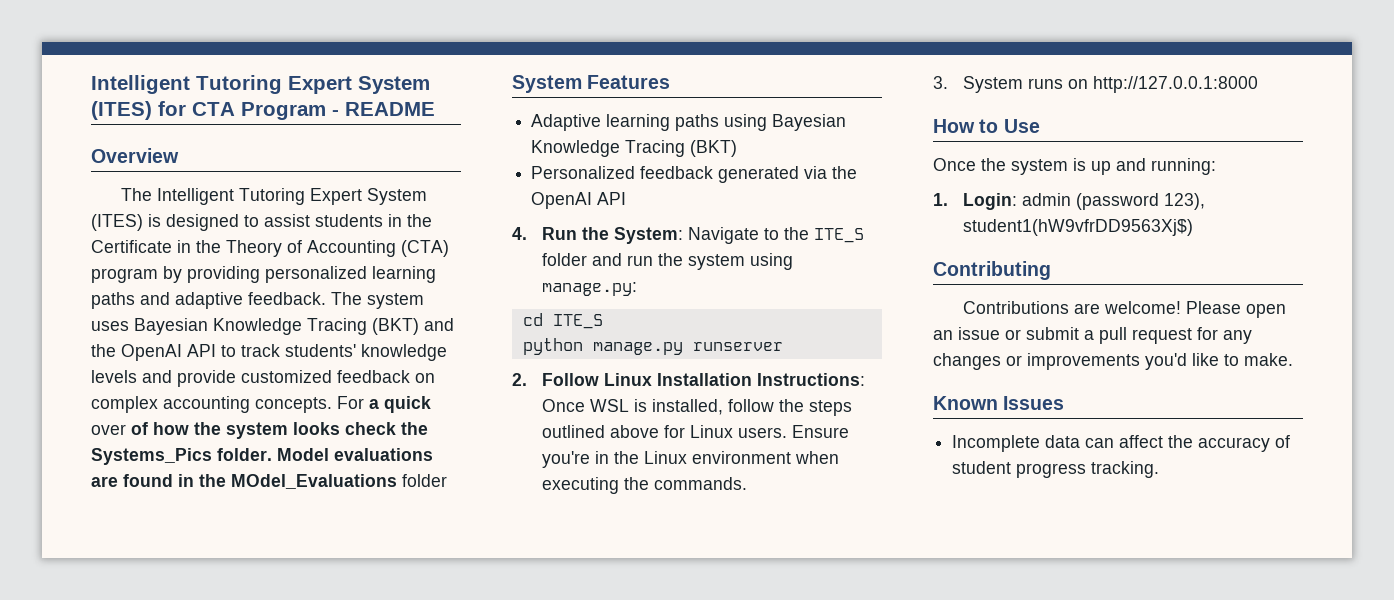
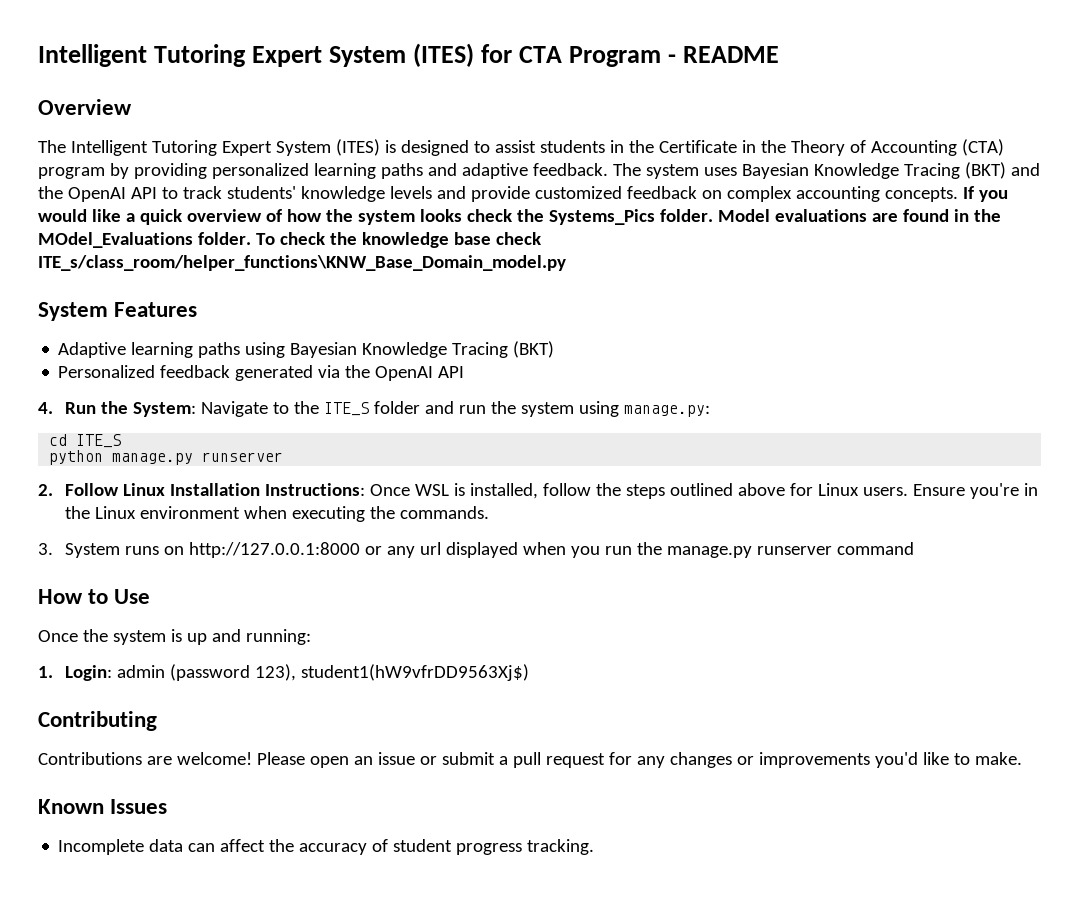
- For a quick over of how the system looks check the Systems_Pics folder.
+ If you would like a quick overview of how the system looks check the Systems_Pics folder.
- Model evaluations are found in the MOdel_Evaluations folder
+ Model evaluations are found in the MOdel_Evaluations folder. To check the knowledge base check ITE_s/class_room/helper_functions\KNW_Base_Domain_model.py
- 3. System runs on http://127.0.0.1:8000
+ 3. System runs on http://127.0.0.1:8000 or any url displayed when you run the manage.py runserver command

